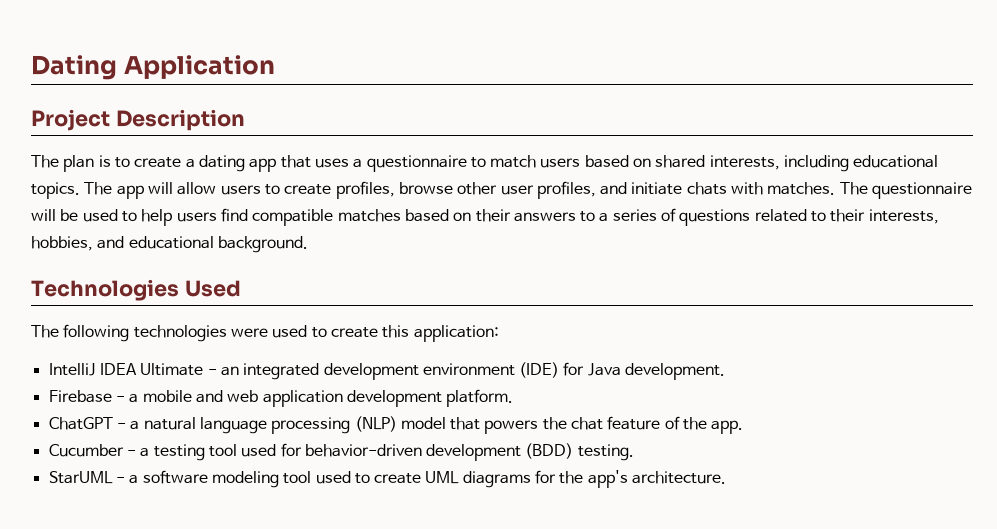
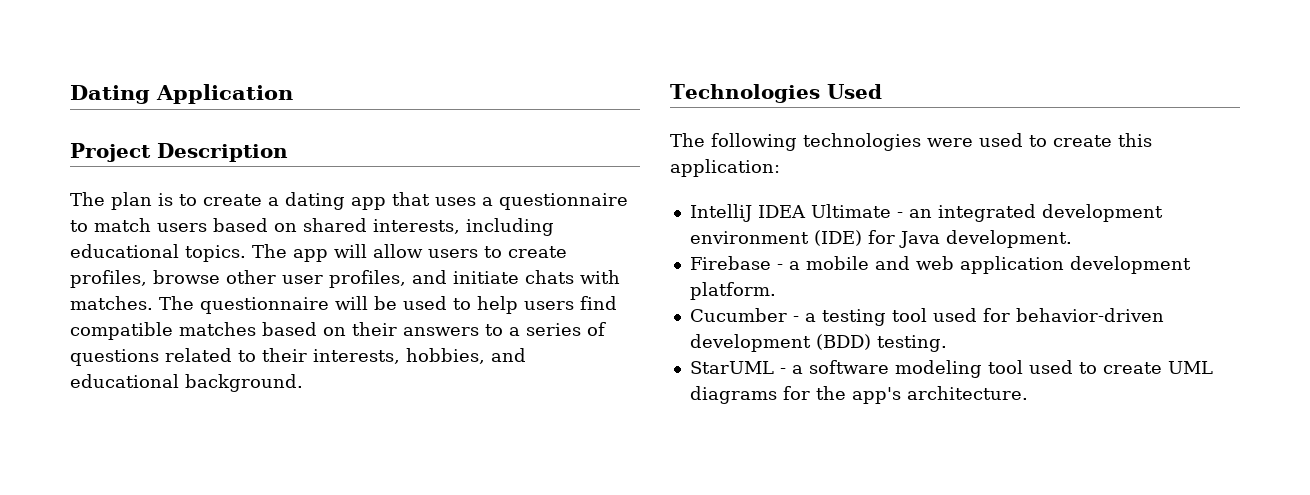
- ChatGPT - a natural language processing (NLP) model that powers the chat feature of the app.

